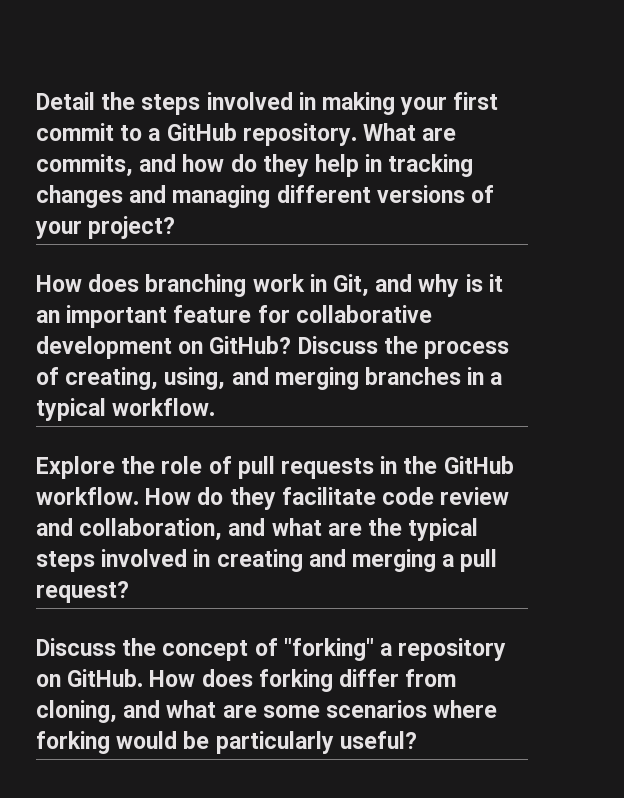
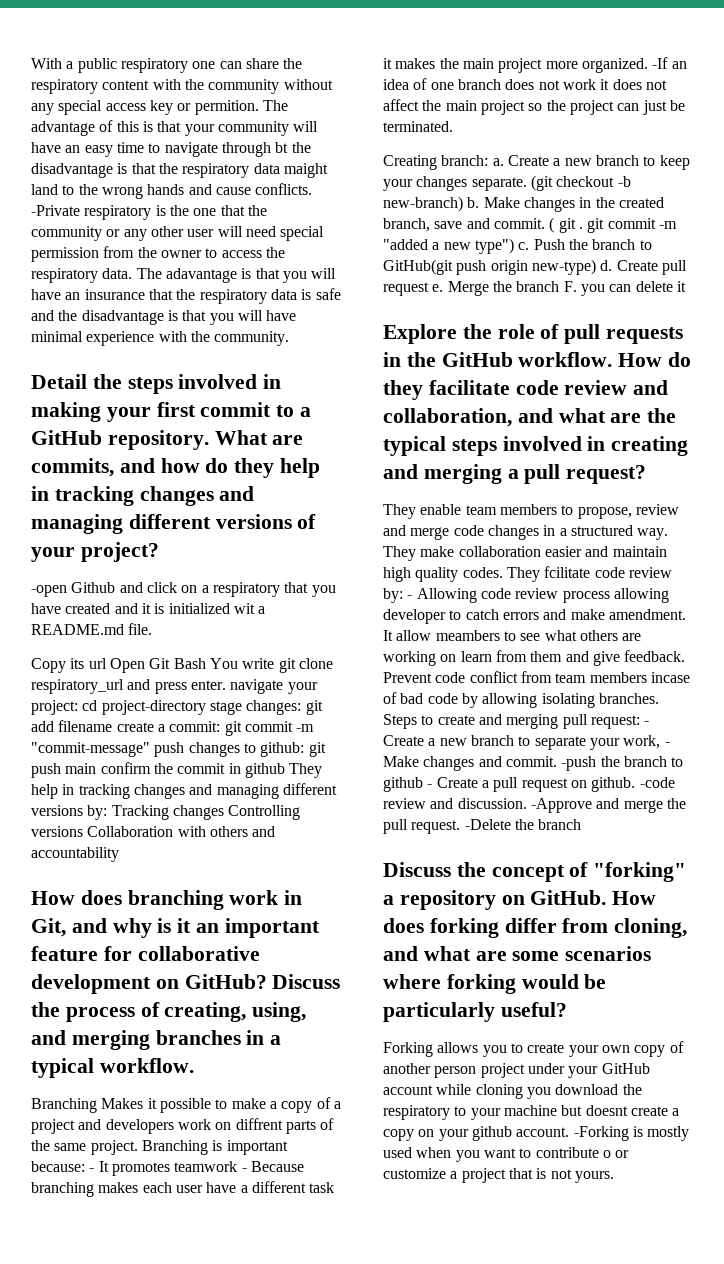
+ With a public respiratory one can share the respiratory content with the community without any special access key or permition. The advantage of this is that your community will have an easy time to navigate through bt the disadvantage is that the respiratory data maight land to the wrong hands and cause conflicts. -Private respiratory is the one that the community or any other user will need special permission from the owner to access the respiratory data. The adavantage is that you will have an insurance that the respiratory data is safe and the disadvantage is that you will have minimal experience with the community.
+ -open Github and click on a respiratory that you have created and it is initialized wit a README.md file.
+ Copy its url Open Git Bash You write git clone respiratory_url and press enter. navigate your project: cd project-directory stage changes: git add filename create a commit: git commit -m "commit-message" push changes to github: git push main confirm the commit in github They help in tracking changes and managing different versions by: Tracking changes Controlling versions Collaboration with others and accountability
+ Branching Makes it possible to make a copy of a project and developers work on diffrent parts of the same project. Branching is important because: - It promotes teamwork - Because branching makes each user have a different task it makes the main project more organized. -If an idea of one branch does not work it does not affect the main project so the project can just be terminated.
+ Creating branch: a. Create a new branch to keep your changes separate. (git checkout -b new-branch) b. Make changes in the created branch, save and commit. ( git . git commit -m "added a new type") c. Push the branch to GitHub(git push origin new-type) d. Create pull request e. Merge the branch F. you can delete it
+ They enable team members to propose, review and merge code changes in a structured way. They make collaboration easier and maintain high quality codes. They fcilitate code review by: - Allowing code review process allowing developer to catch errors and make amendment. It allow meambers to see what others are working on learn from them and give feedback. Prevent code conflict from team members incase of bad code by allowing isolating branches. Steps to create and merging pull request: - Create a new branch to separate your work, - Make changes and commit. -push the branch to github - Create a pull request on github. -code review and discussion. -Approve and merge the pull request. -Delete the branch
+ Forking allows you to create your own copy of another person project under your GitHub account while cloning you download the respiratory to your machine but doesnt create a copy on your github account. -Forking is mostly used when you want to contribute o or customize a project that is not yours.

